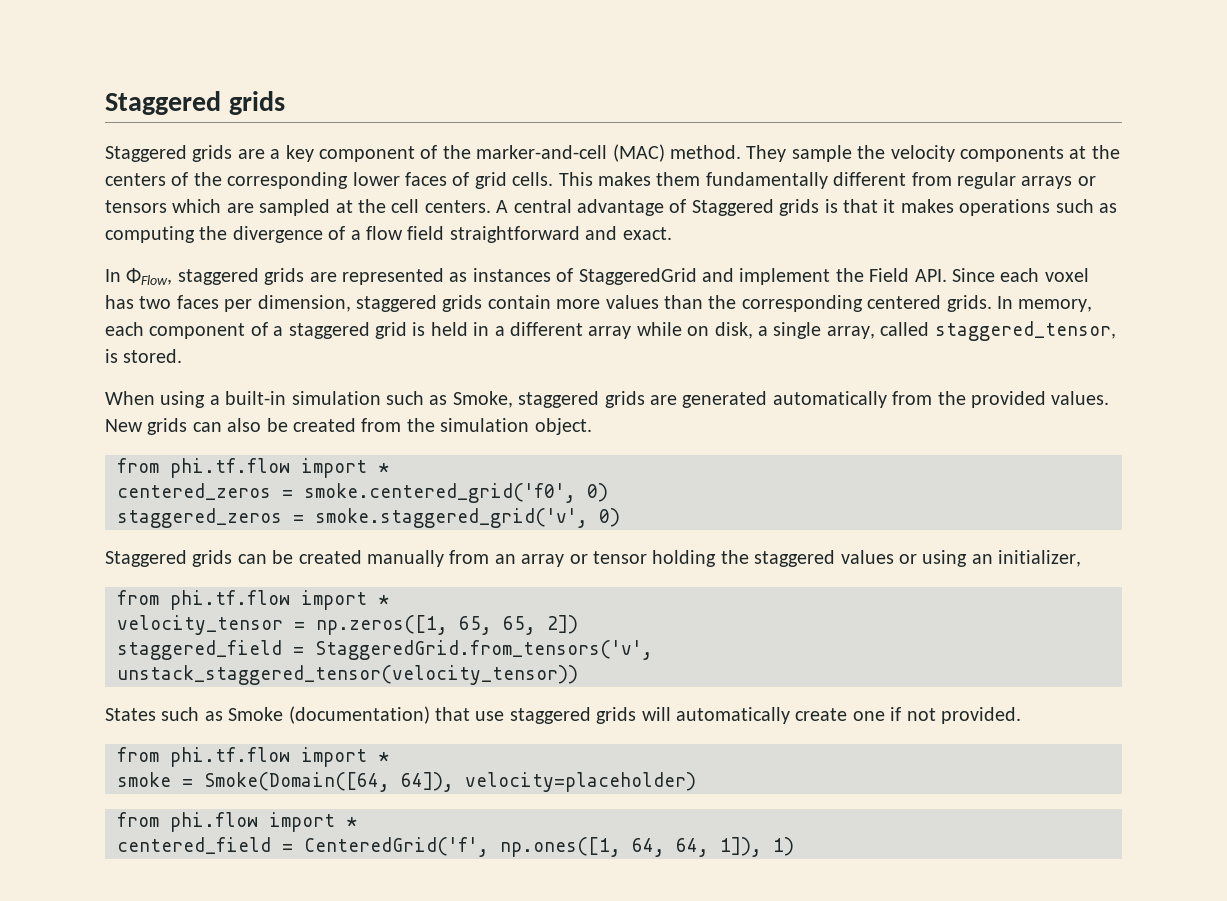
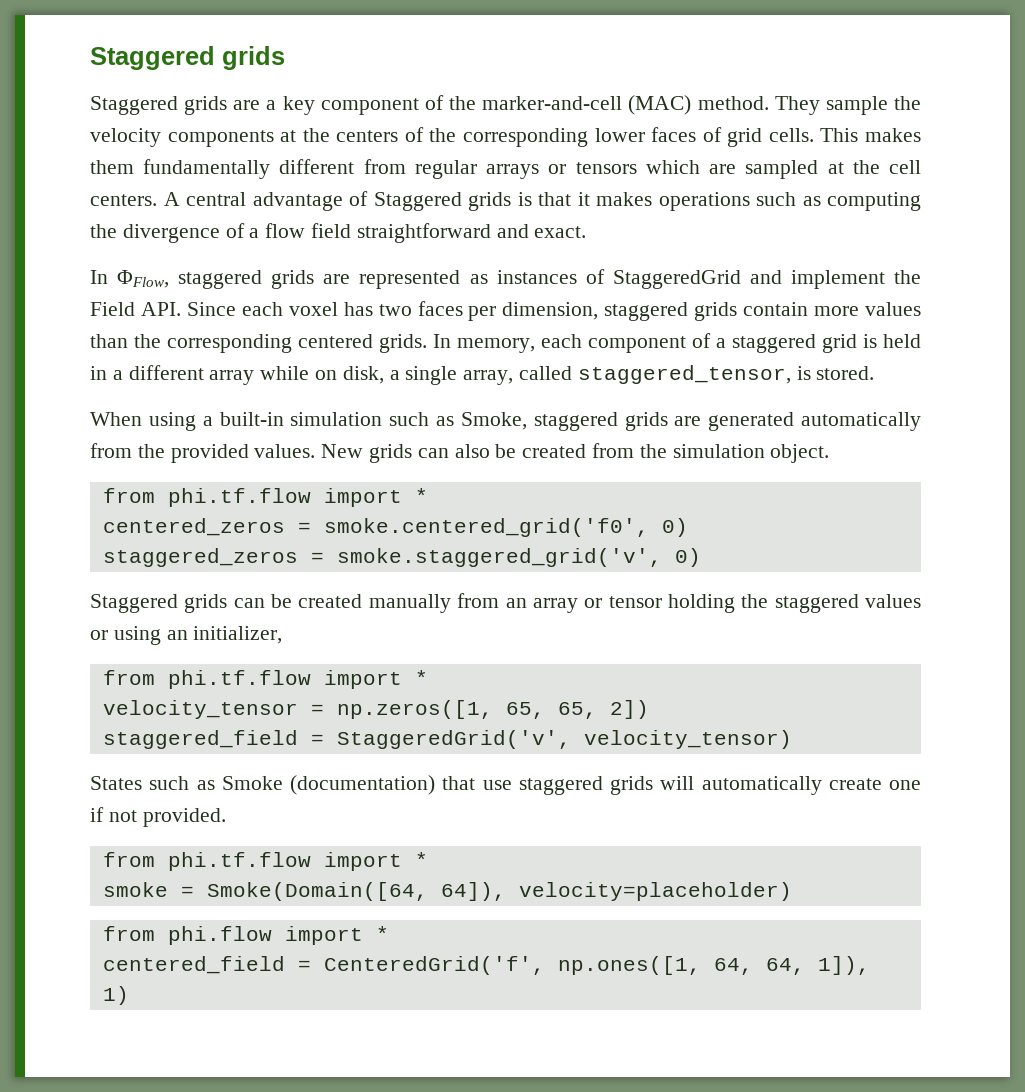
- staggered_field = StaggeredGrid.from_tensors('v', unstack_staggered_tensor(velocity_tensor))
+ staggered_field = StaggeredGrid('v', velocity_tensor)

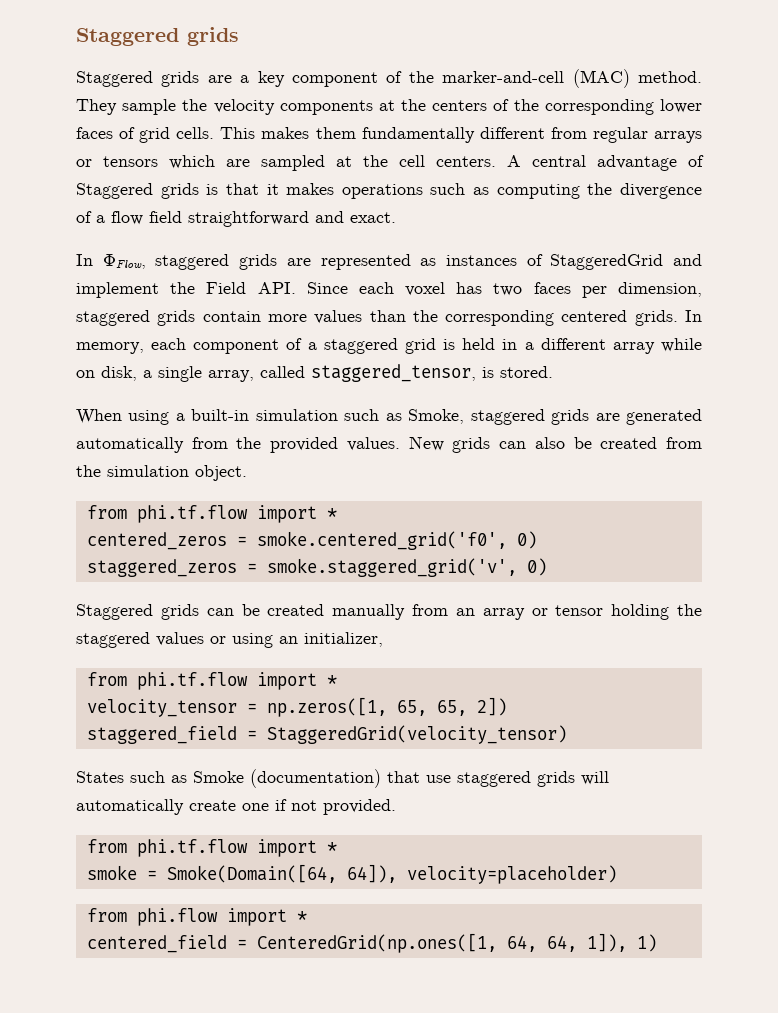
- staggered_field = StaggeredGrid('v', velocity_tensor)
+ staggered_field = StaggeredGrid(velocity_tensor)
- centered_field = CenteredGrid('f', np.ones([1, 64, 64, 1]), 1)
+ centered_field = CenteredGrid(np.ones([1, 64, 64, 1]), 1)

